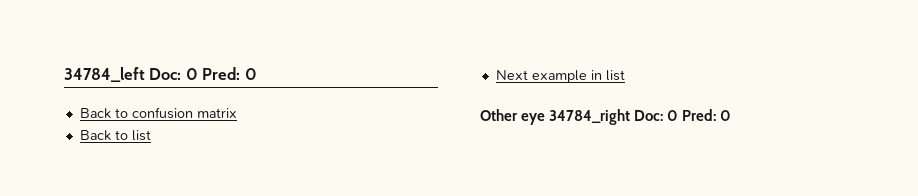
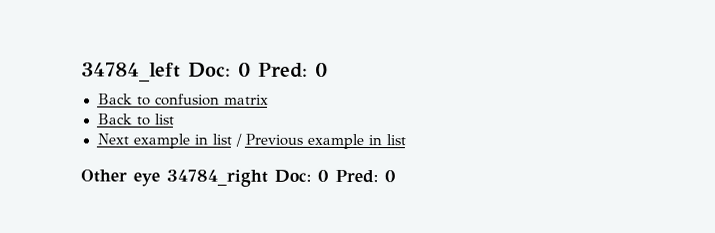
- Next example in list
+ Next example in list / Previous example in list

